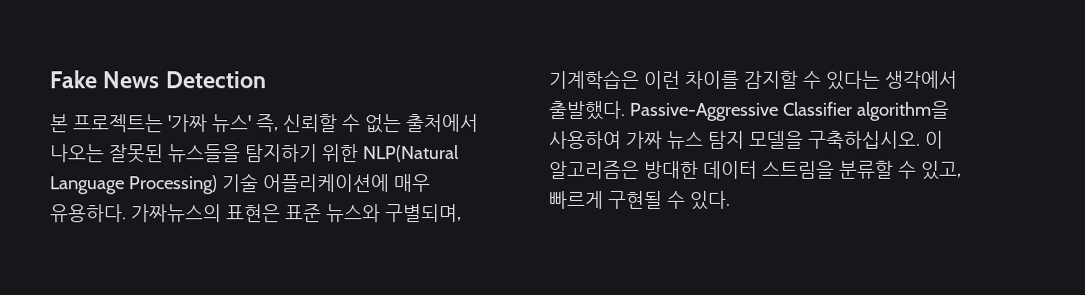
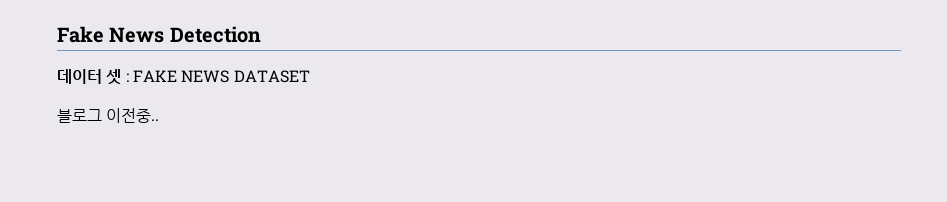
- 본 프로젝트는 '가짜 뉴스' 즉, 신뢰할 수 없는 출처에서 나오는 잘못된 뉴스들을 탐지하기 위한 NLP(Natural Language Processing) 기술 어플리케이션에 매우 유용하다. 가짜뉴스의 표현은 표준 뉴스와 구별되며, 기계학습은 이런 차이를 감지할 수 있다는 생각에서 출발했다. Passive-Aggressive Classifier algorithm을 사용하여 가짜 뉴스 탐지 모델을 구축하십시오. 이 알고리즘은 방대한 데이터 스트림을 분류할 수 있고, 빠르게 구현될 수 있다.
+ 데이터 셋 : FAKE NEWS DATASET
+ 블로그 이전중..

